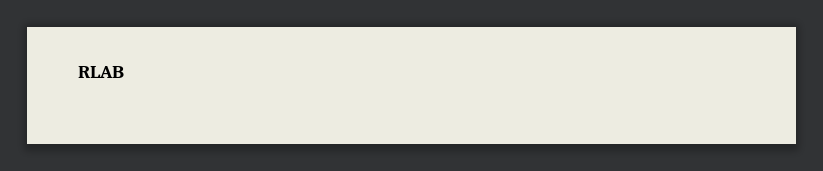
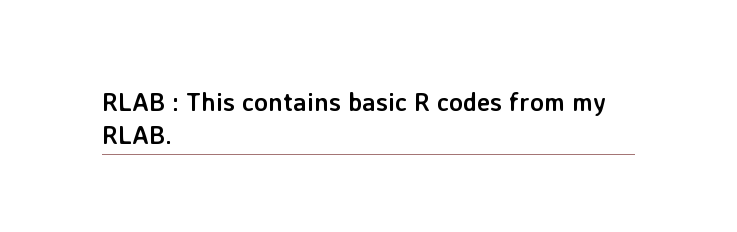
- RLAB
+ RLAB : This contains basic R codes from my RLAB.

